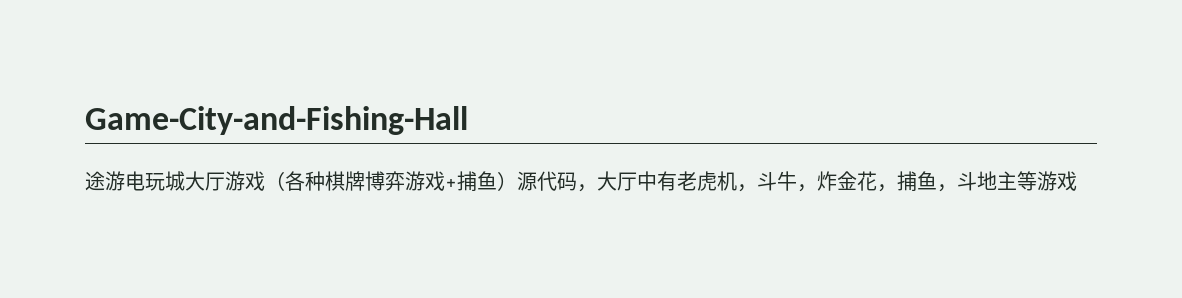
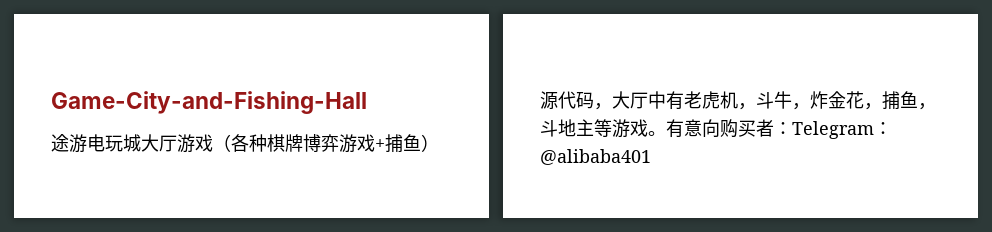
- 途游电玩城大厅游戏（各种棋牌博弈游戏+捕鱼）源代码，大厅中有老虎机，斗牛，炸金花，捕鱼，斗地主等游戏
+ 途游电玩城大厅游戏（各种棋牌博弈游戏+捕鱼）源代码，大厅中有老虎机，斗牛，炸金花，捕鱼，斗地主等游戏。有意向购买者：Telegram：@alibaba401

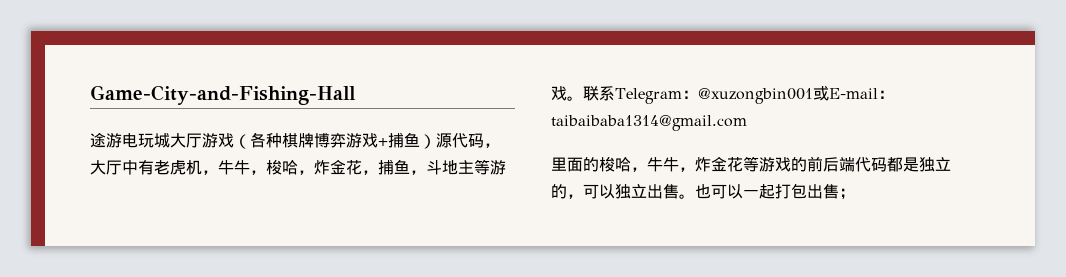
- 途游电玩城大厅游戏（各种棋牌博弈游戏+捕鱼）源代码，大厅中有老虎机，斗牛，炸金花，捕鱼，斗地主等游戏。
+ 途游电玩城大厅游戏（各种棋牌博弈游戏+捕鱼）源代码，大厅中有老虎机，牛牛，梭哈，炸金花，捕鱼，斗地主等游戏。
- 有意向购买者：Telegram：@alibaba401
+ 联系Telegram：@xuzongbin001或E-mail：taibaibaba1314@gmail.com
+ 里面的梭哈，牛牛，炸金花等游戏的前后端代码都是独立的，可以独立出售。也可以一起打包出售；

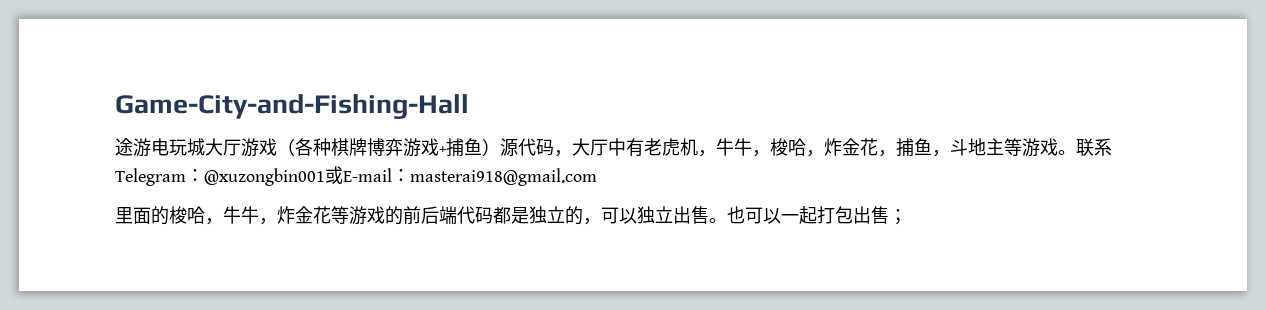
- 联系Telegram：@xuzongbin001或E-mail：taibaibaba1314@gmail.com
+ 联系Telegram：@xuzongbin001或E-mail：masterai918@gmail.com

